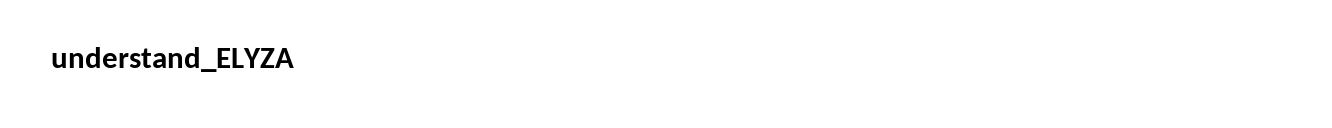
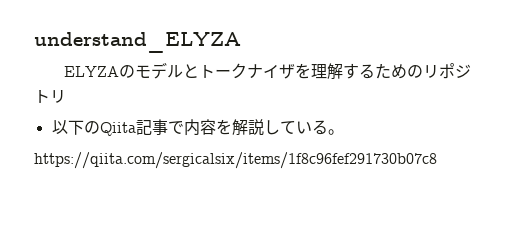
+ ELYZAのモデルとトークナイザを理解するためのリポジトリ
+ 以下のQiita記事で内容を解説している。
+ https://qiita.com/sergicalsix/items/1f8c96fef291730b07c8

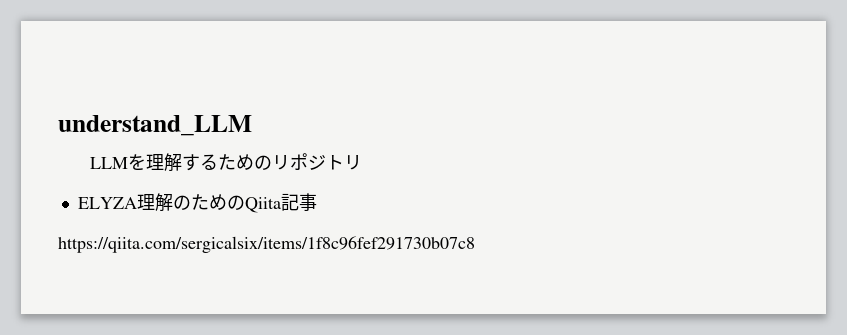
- understand_ELYZA
- ELYZAのモデルとトークナイザを理解するためのリポジトリ
+ understand_LLM
+ LLMを理解するためのリポジトリ
- 以下のQiita記事で内容を解説している。
+ ELYZA理解のためのQiita記事

